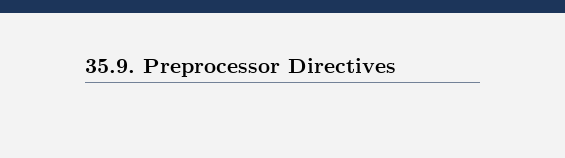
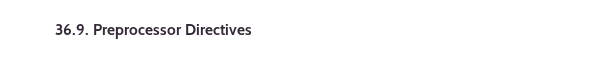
- 35.9. Preprocessor Directives
+ 36.9. Preprocessor Directives

